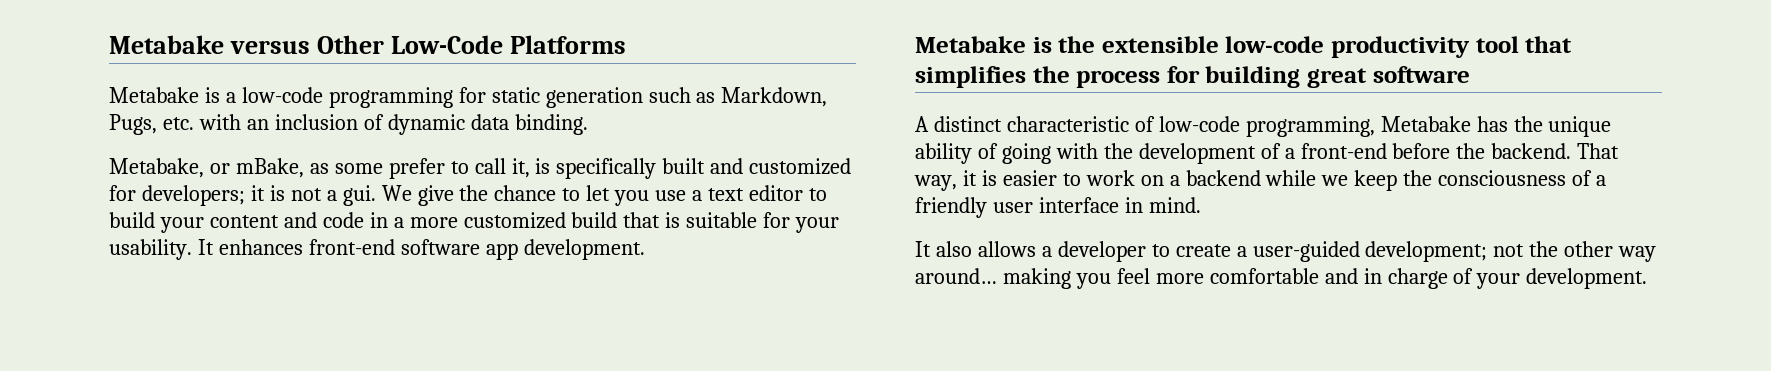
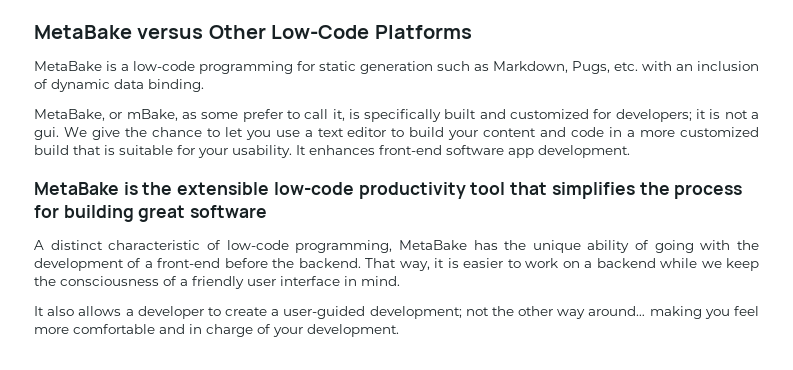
- Metabake versus Other Low-Code Platforms
+ MetaBake versus Other Low-Code Platforms
- Metabake is a low-code programming for static generation such as Markdown, Pugs, etc. with an inclusion of dynamic data binding.
+ MetaBake is a low-code programming for static generation such as Markdown, Pugs, etc. with an inclusion of dynamic data binding.
- Metabake, or mBake, as some prefer to call it, is specifically built and customized for developers; it is not a gui.
+ MetaBake, or mBake, as some prefer to call it, is specifically built and customized for developers; it is not a gui.
- Metabake is the extensible low-code productivity tool that simplifies the process for building great software
+ MetaBake is the extensible low-code productivity tool that simplifies the process for building great software
- A distinct characteristic of low-code programming, Metabake has the unique ability of going with the development of a front-end before the backend.
+ A distinct characteristic of low-code programming, MetaBake has the unique ability of going with the development of a front-end before the backend.

